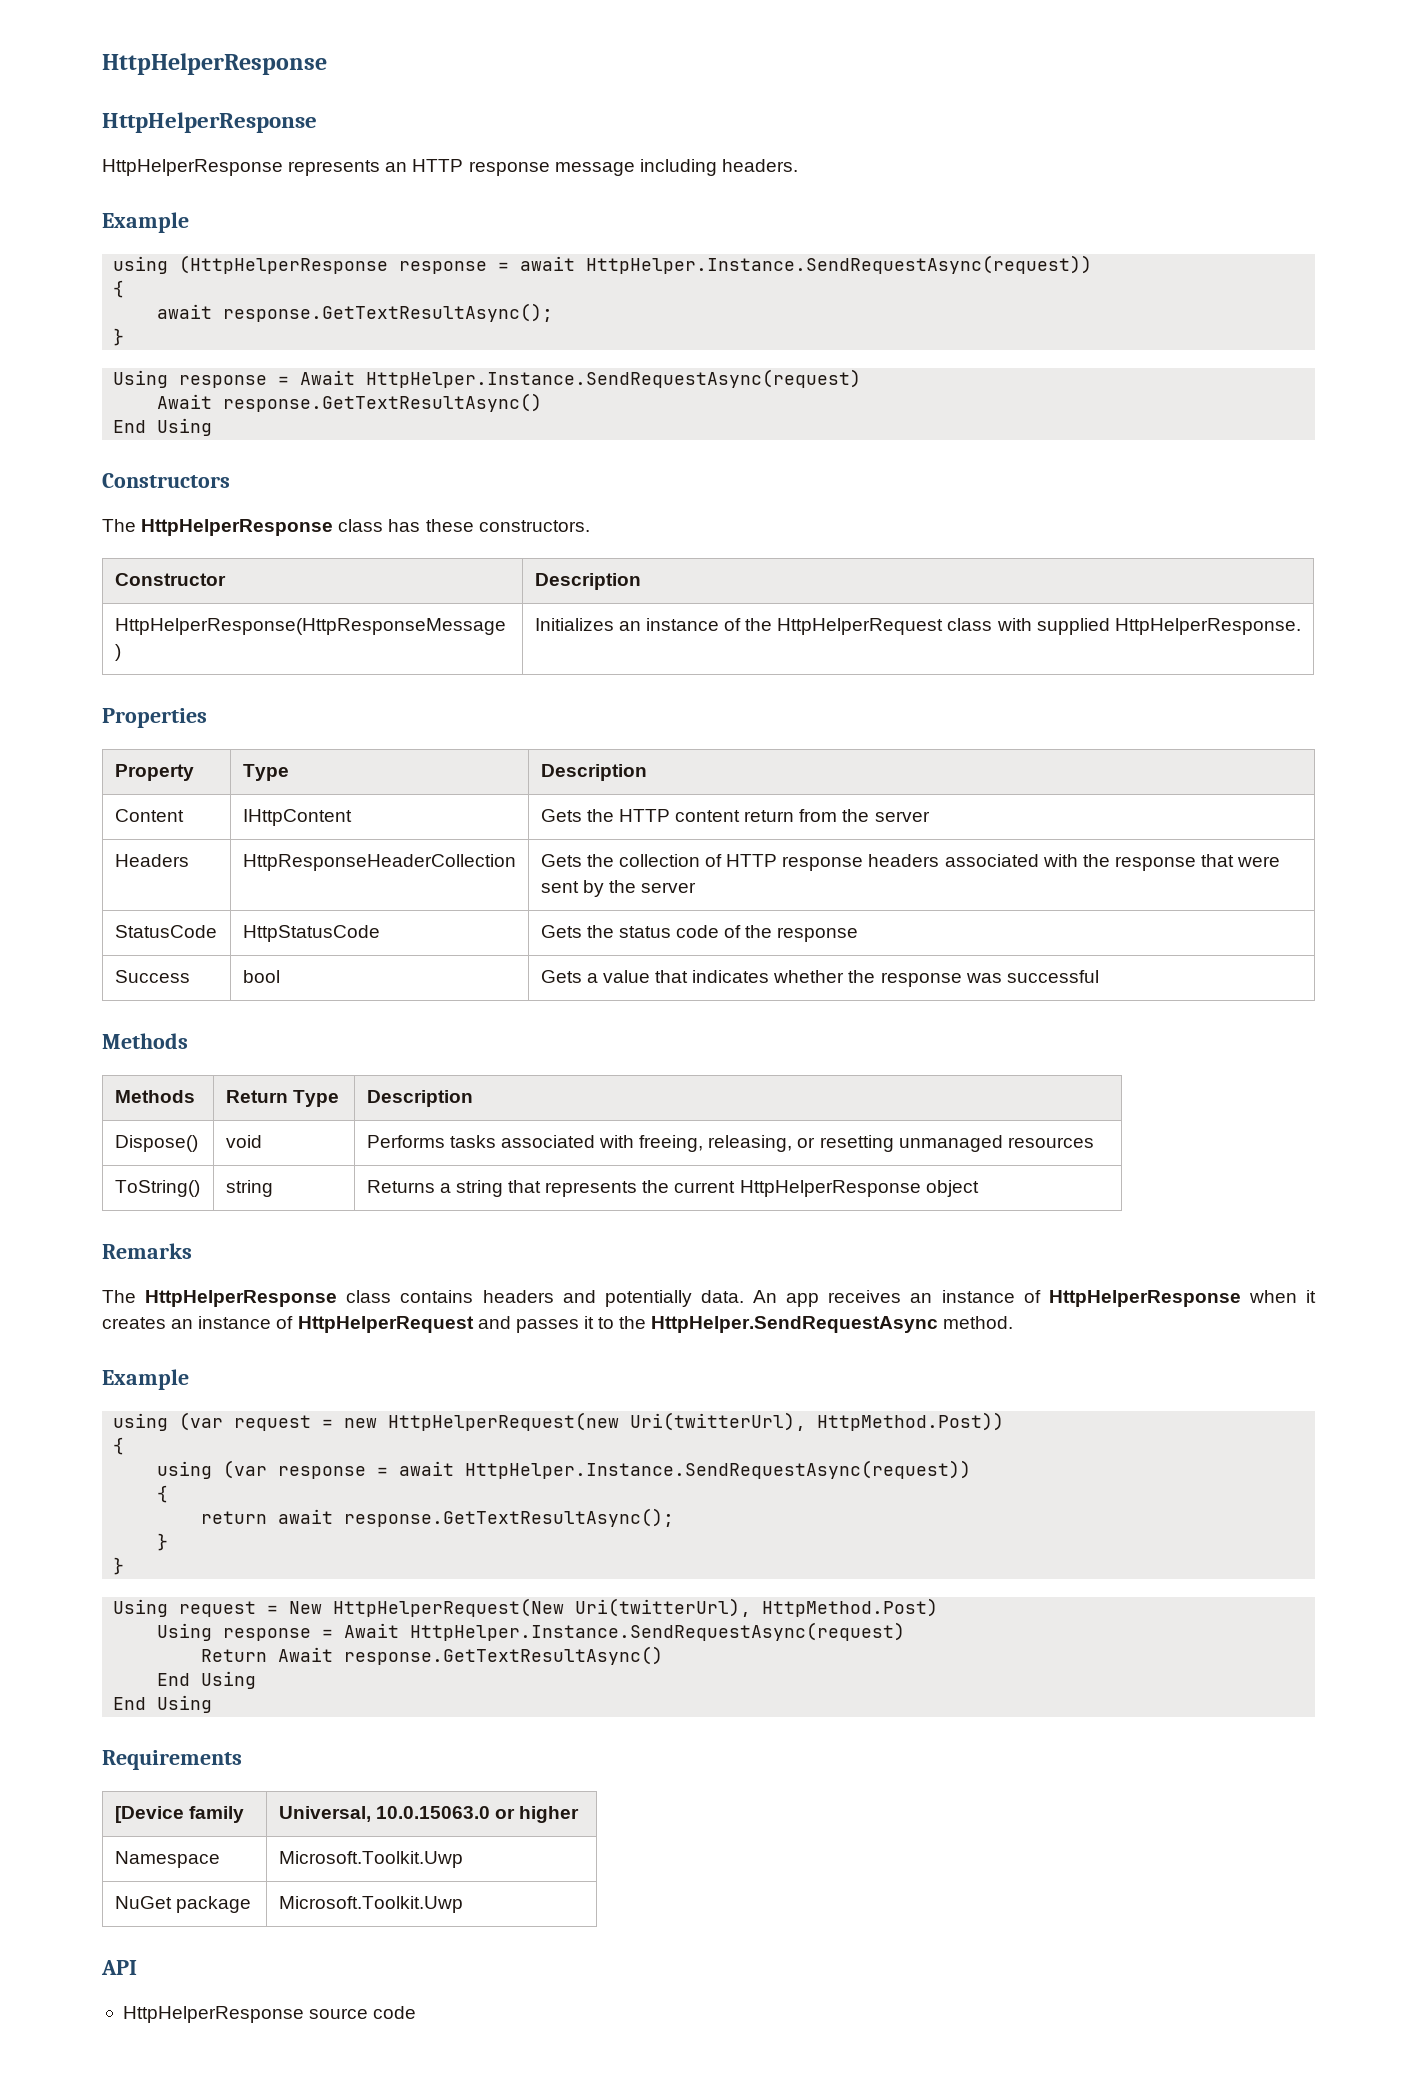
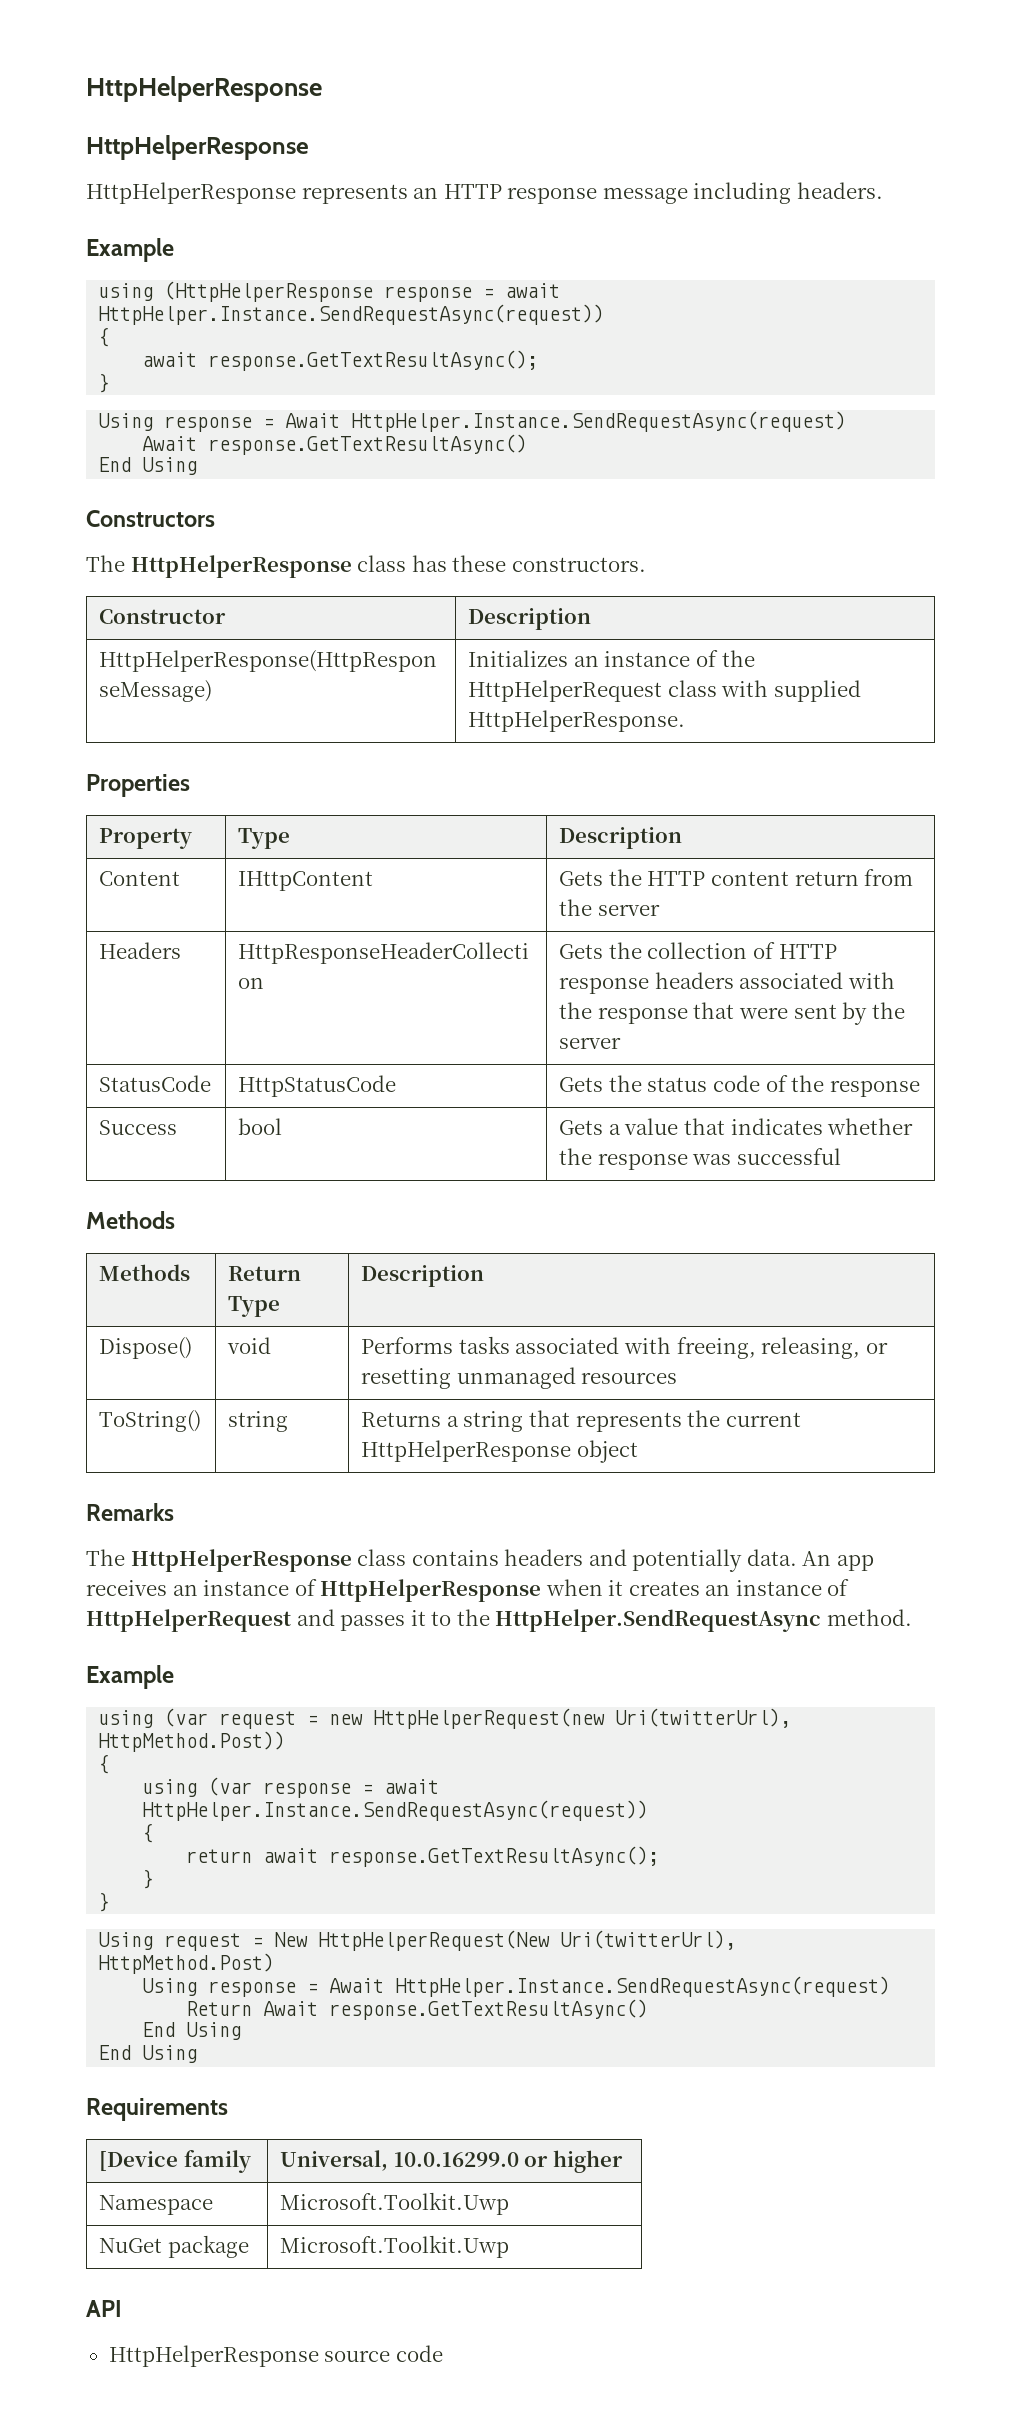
- [Device family | Universal, 10.0.15063.0 or higher
+ [Device family | Universal, 10.0.16299.0 or higher

